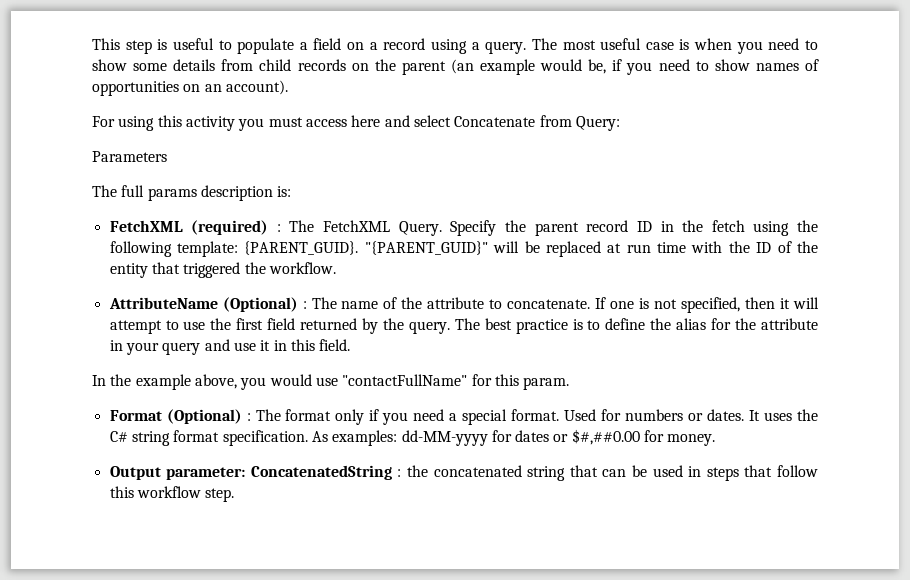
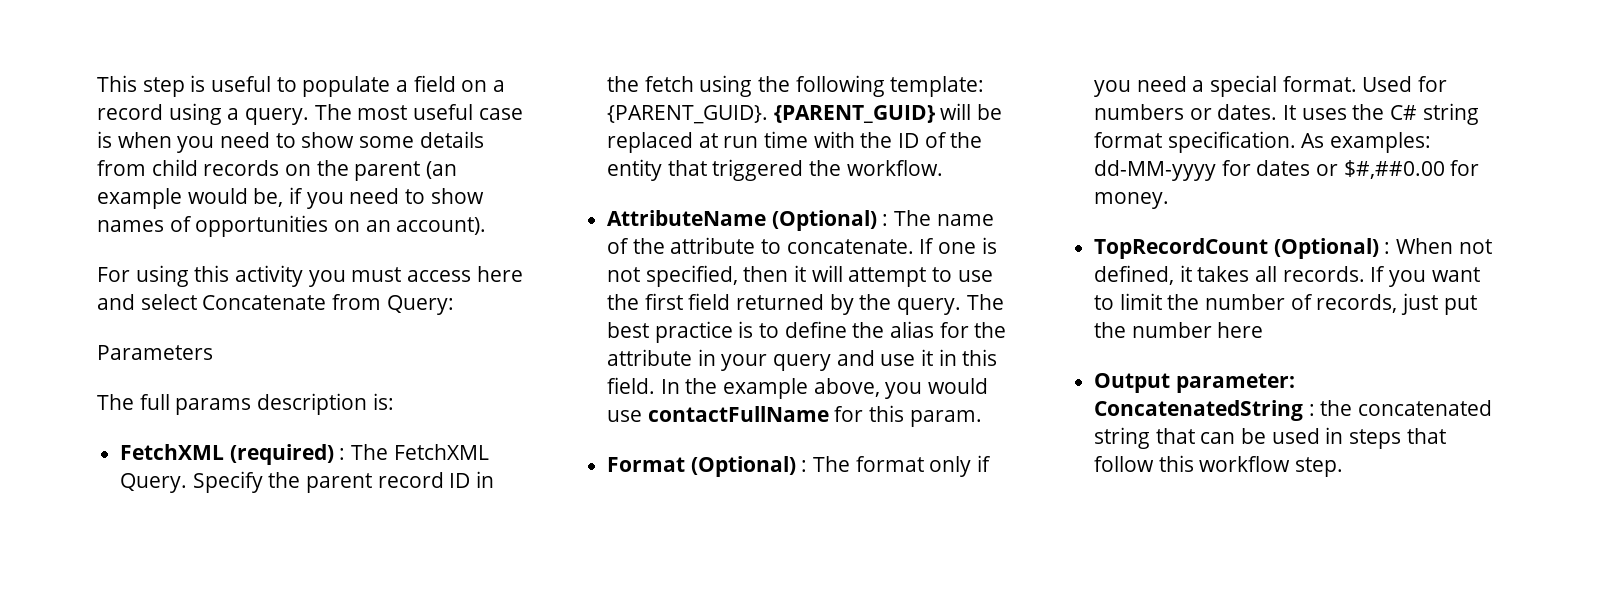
- "{PARENT_GUID}" will be replaced at run time with the ID of the entity that triggered the workflow.
+ {PARENT_GUID} will be replaced at run time with the ID of the entity that triggered the workflow.
- The best practice is to define the alias for the attribute in your query and use it in this field.
- In the example above, you would use "contactFullName" for this param.
+ The best practice is to define the alias for the attribute in your query and use it in this field. In the example above, you would use contactFullName for this param.
+ TopRecordCount (Optional) : When not defined, it takes all records. If you want to limit the number of records, just put the number here

